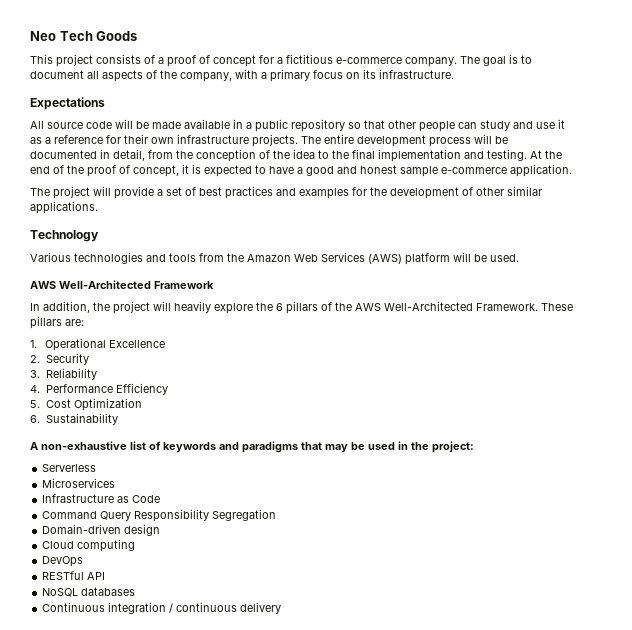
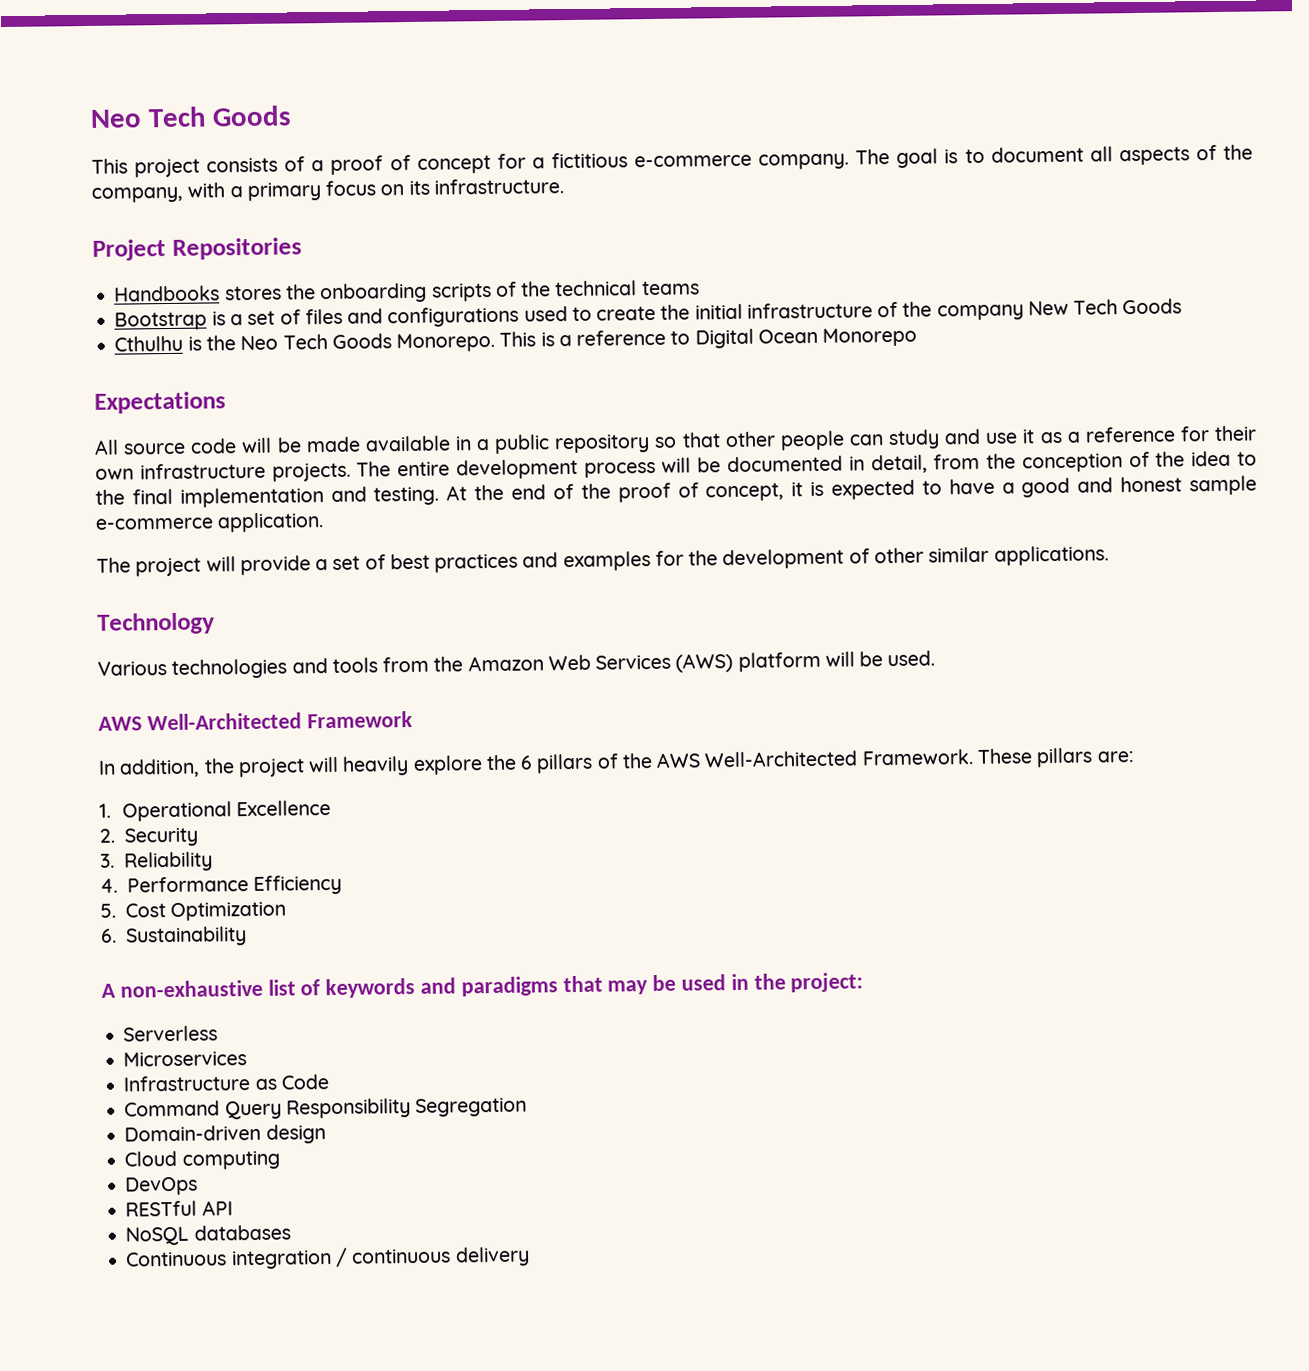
+ Project Repositories
+ Handbooks stores the onboarding scripts of the technical teams
+ Bootstrap is a set of files and configurations used to create the initial infrastructure of the company New Tech Goods
+ Cthulhu is the Neo Tech Goods Monorepo. This is a reference to Digital Ocean Monorepo

